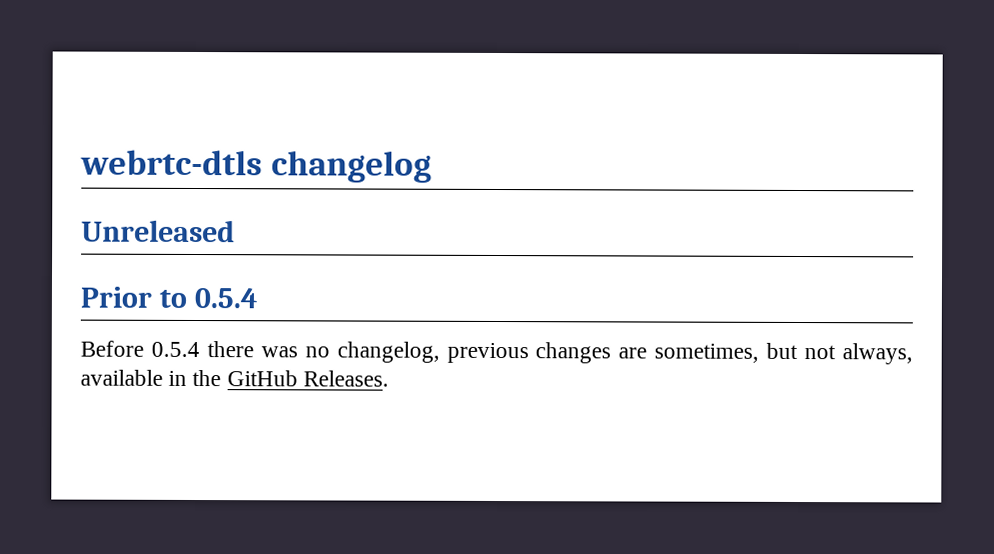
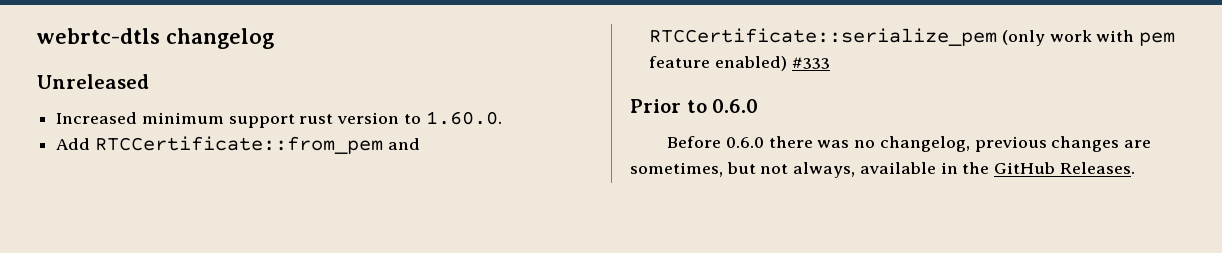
+ Increased minimum support rust version to 1.60.0.
+ Add RTCCertificate::from_pem and RTCCertificate::serialize_pem (only work with pem feature enabled) #333
- Prior to 0.5.4
+ Prior to 0.6.0
- Before 0.5.4 there was no changelog, previous changes are sometimes, but not always, available in the GitHub Releases.
+ Before 0.6.0 there was no changelog, previous changes are sometimes, but not always, available in the GitHub Releases.

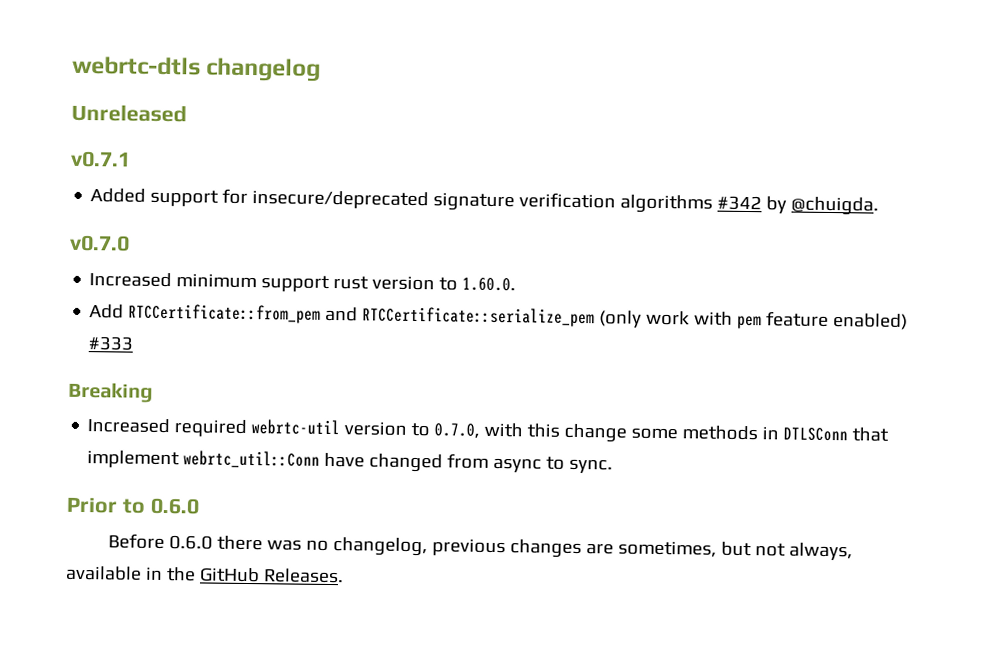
+ v0.7.1
+ Added support for insecure/deprecated signature verification algorithms #342 by @chuigda.
+ v0.7.0
+ Breaking
+ Increased required webrtc-util version to 0.7.0, with this change some methods in DTLSConn that implement webrtc_util::Conn have changed from async to sync.

